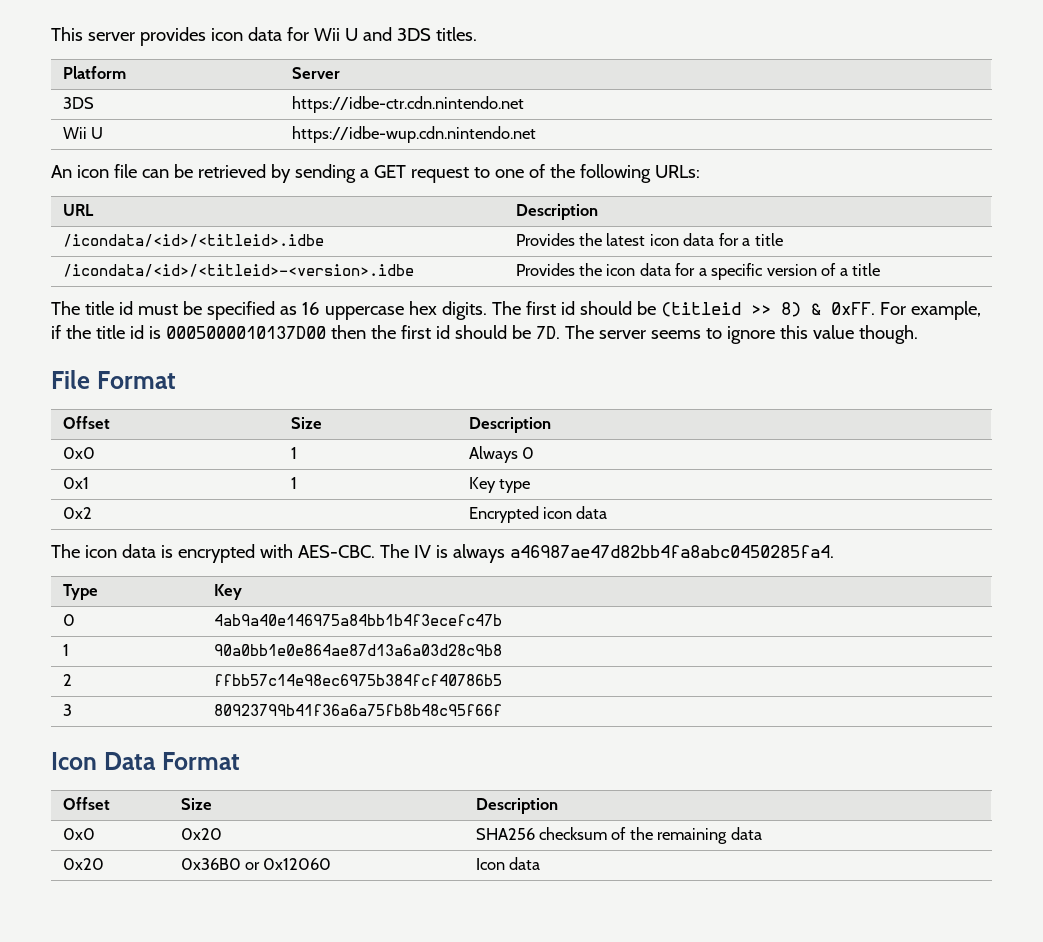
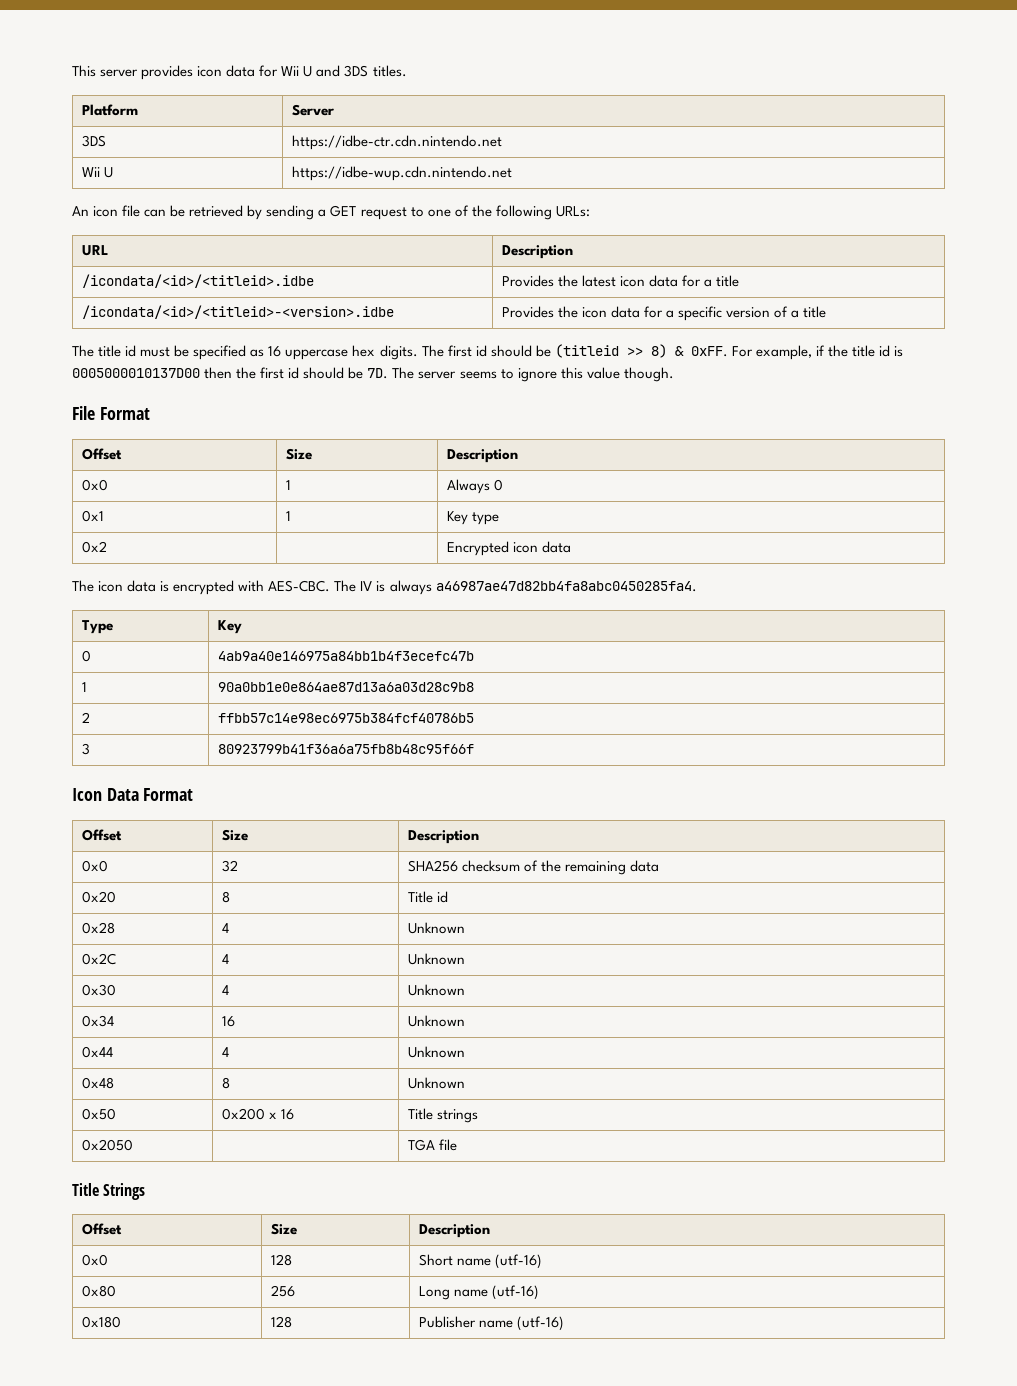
- 0x0 | 0x20 | SHA256 checksum of the remaining data
+ 0x0 | 32 | SHA256 checksum of the remaining data
- 0x20 | 0x36B0 or 0x12060 | Icon data
+ 0x20 | 8 | Title id
+ 0x28 | 4 | Unknown
+ 0x2C | 4 | Unknown
+ 0x30 | 4 | Unknown
+ 0x34 | 16 | Unknown
+ 0x44 | 4 | Unknown
+ 0x48 | 8 | Unknown
+ 0x50 | 0x200 x 16 | Title strings
+ 0x2050 | | TGA file
+ Title Strings
+ Offset | Size | Description
+ 0x0 | 128 | Short name (utf-16)
+ 0x80 | 256 | Long name (utf-16)
+ 0x180 | 128 | Publisher name (utf-16)

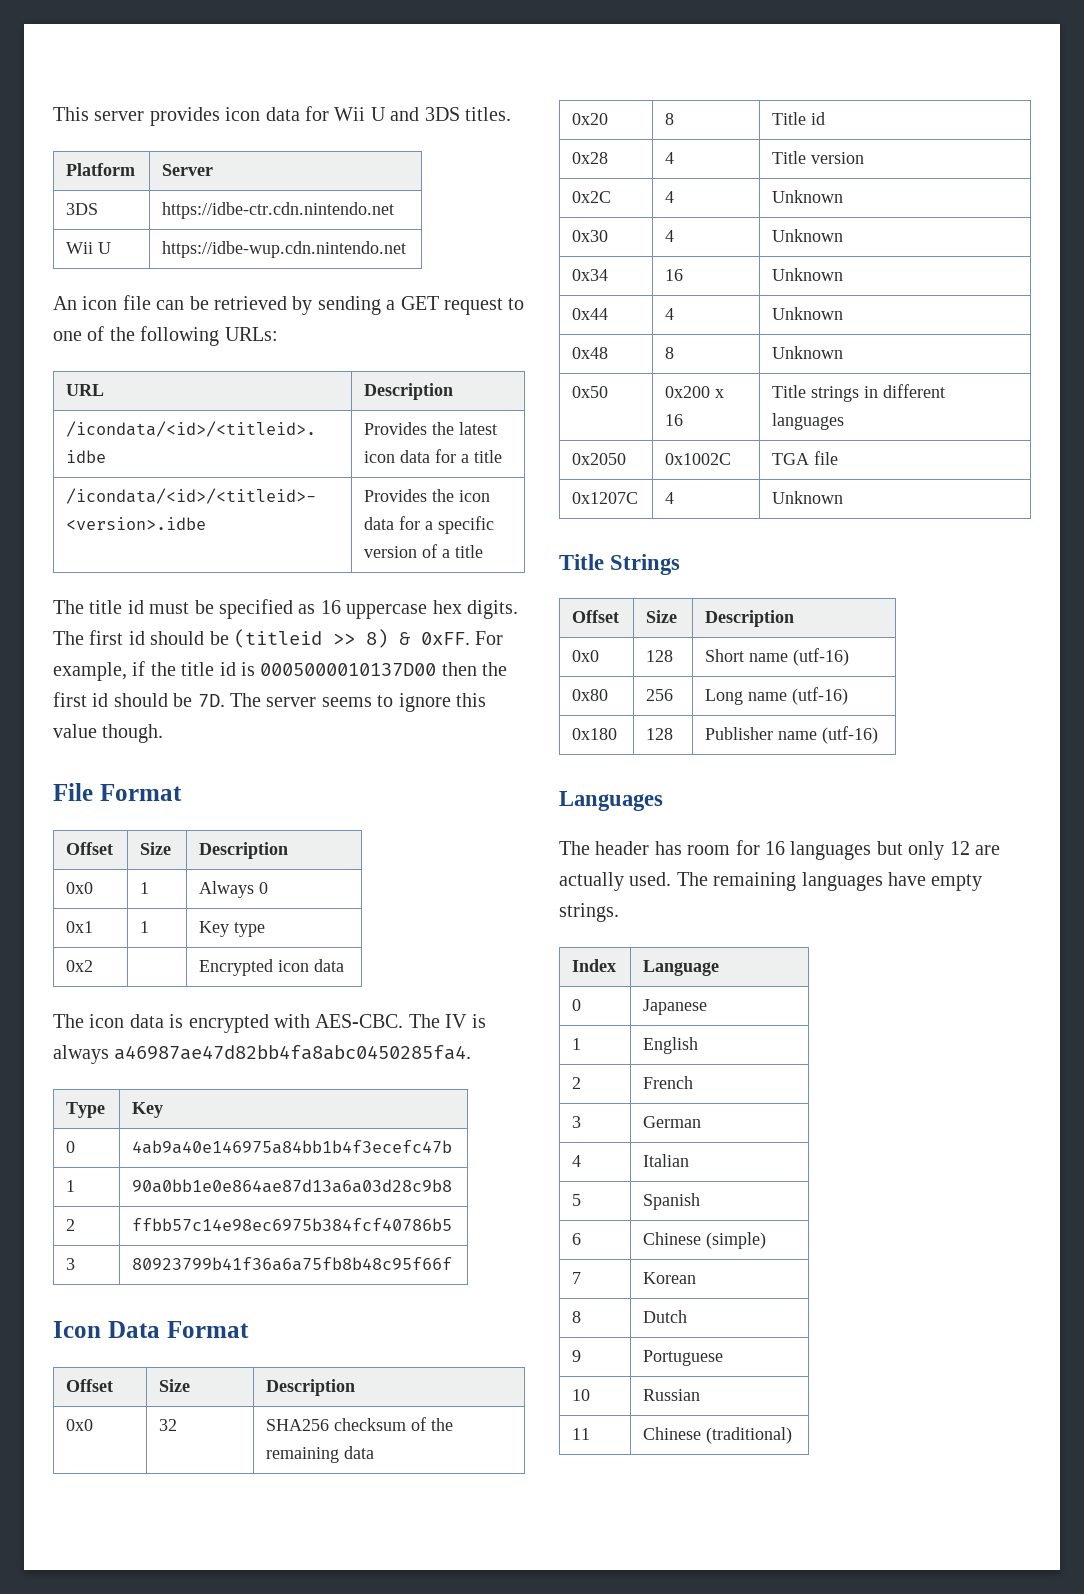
- 0x28 | 4 | Unknown
+ 0x28 | 4 | Title version
- 0x50 | 0x200 x 16 | Title strings
+ 0x50 | 0x200 x 16 | Title strings in different languages
- 0x2050 | | TGA file
+ 0x2050 | 0x1002C | TGA file
+ 0x1207C | 4 | Unknown
+ Languages
+ The header has room for 16 languages but only 12 are actually used. The remaining languages have empty strings.
+ Index | Language
+ 0 | Japanese
+ 1 | English
+ 2 | French
+ 3 | German
+ 4 | Italian
+ 5 | Spanish
+ 6 | Chinese (simple)
+ 7 | Korean
+ 8 | Dutch
+ 9 | Portuguese
+ 10 | Russian
+ 11 | Chinese (traditional)

